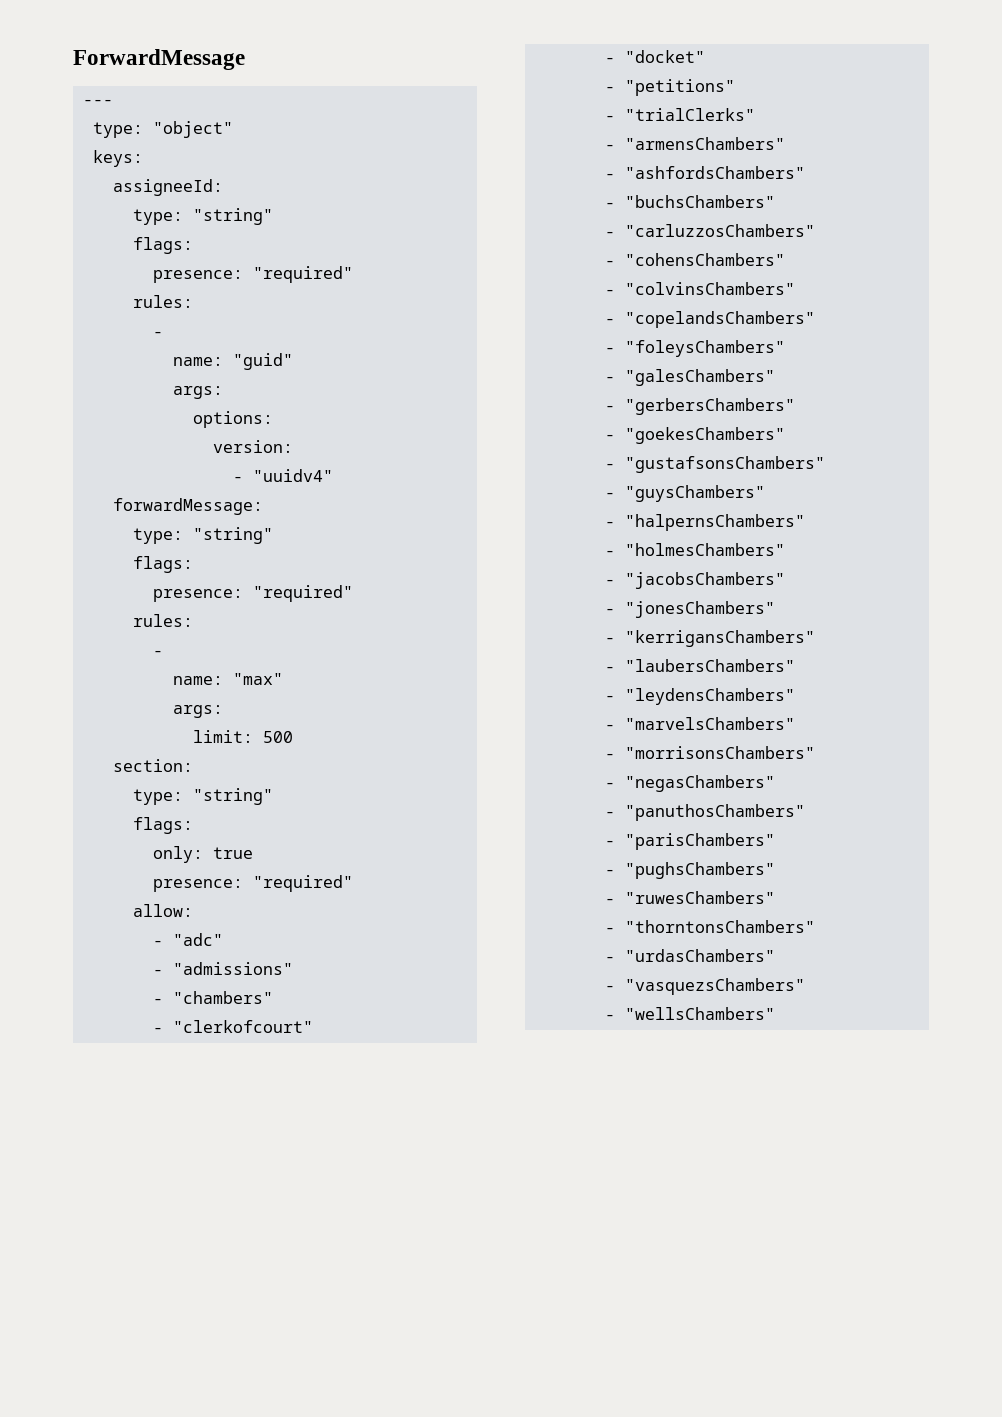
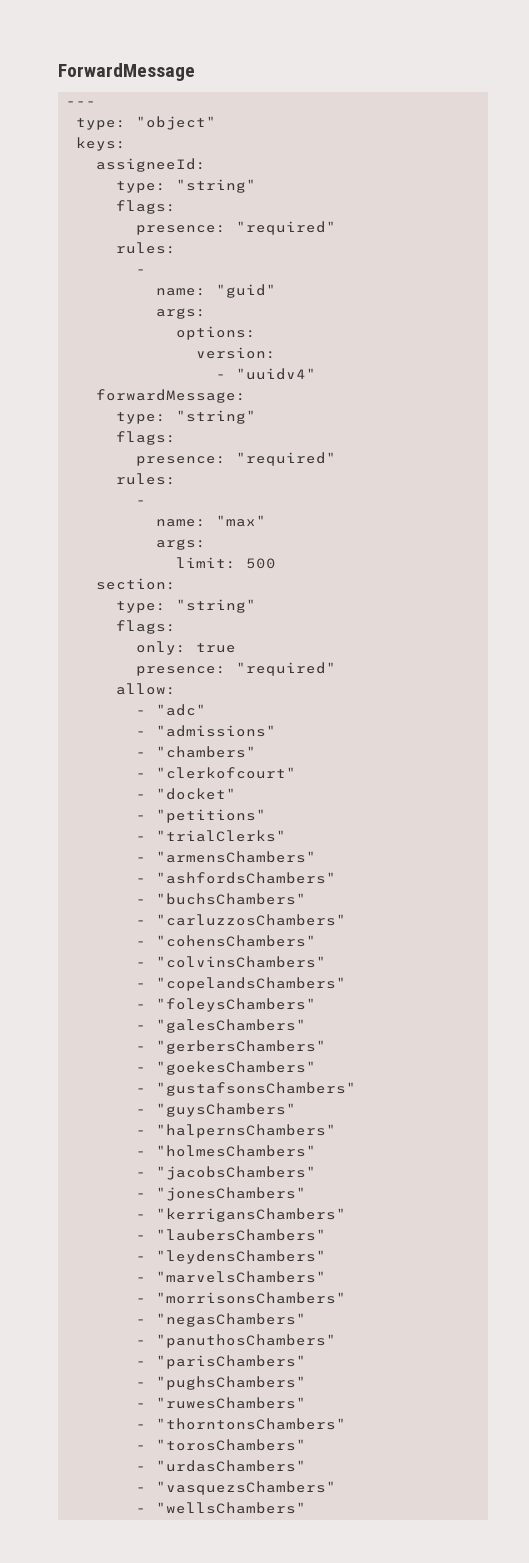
+ - "torosChambers"

